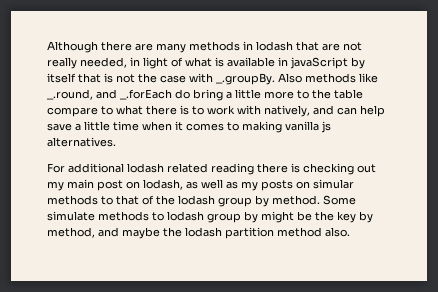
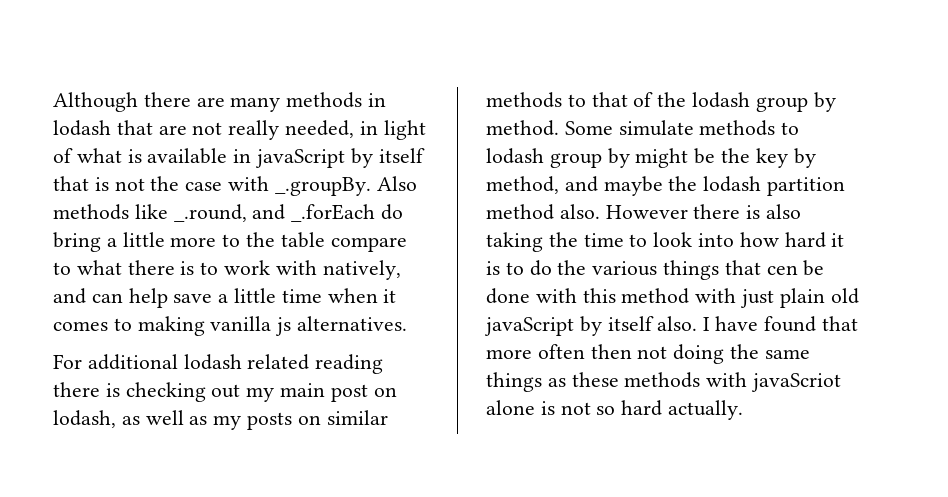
- For additional lodash related reading there is checking out my main post on lodash, as well as my posts on simular methods to that of the lodash group by method.
+ For additional lodash related reading there is checking out my main post on lodash, as well as my posts on similar methods to that of the lodash group by method.
+ However there is also taking the time to look into how hard it is to do the various things that cen be done with this method with just plain old javaScript by itself also. I have found that more often then not doing the same things as these methods with javaScriot alone is not so hard actually.

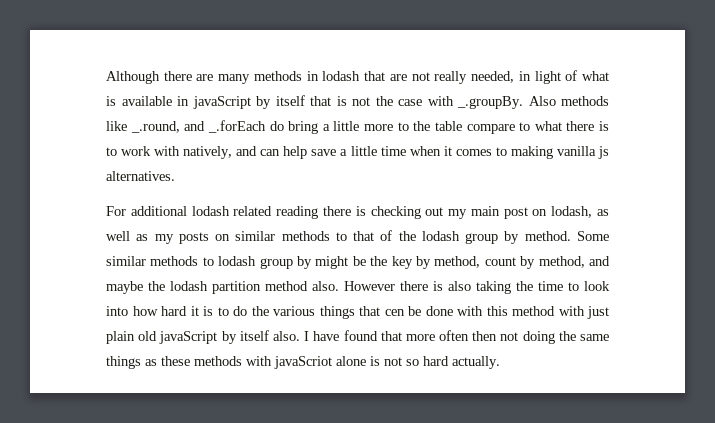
- Some simulate methods to lodash group by might be the key by method, and maybe the lodash partition method also.
+ Some similar methods to lodash group by might be the key by method, count by method, and maybe the lodash partition method also.

